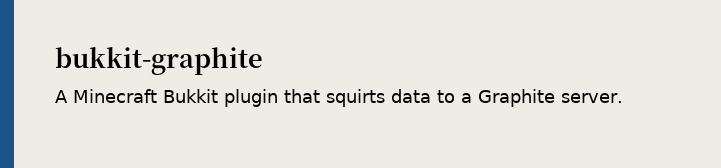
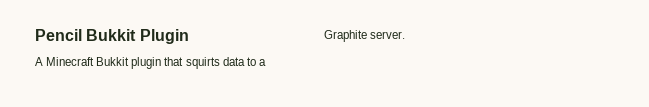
- bukkit-graphite
+ Pencil Bukkit Plugin

